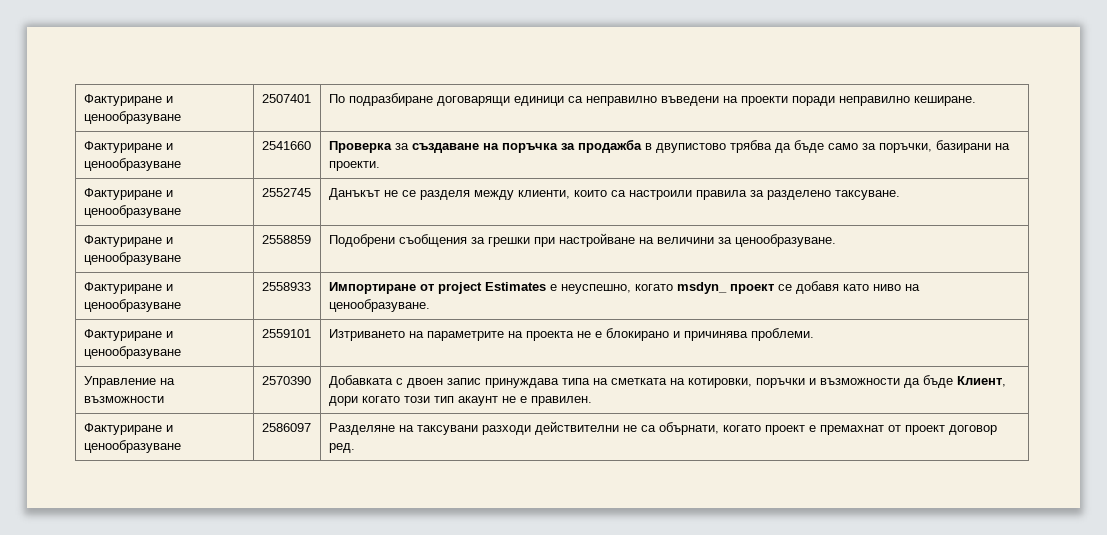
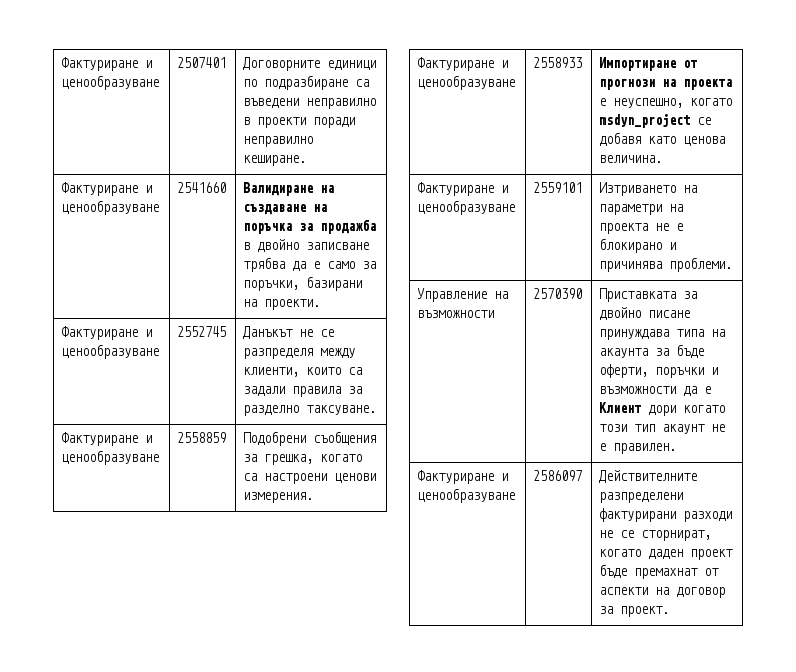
- Фактуриране и ценообразуване | 2507401 | По подразбиране договарящи единици са неправилно въведени на проекти поради неправилно кеширане.
+ Фактуриране и ценообразуване | 2507401 | Договорните единици по подразбиране са въведени неправилно в проекти поради неправилно кеширане.
- Фактуриране и ценообразуване | 2541660 | Проверка за създаване на поръчка за продажба в двупистово трябва да бъде само за поръчки, базирани на проекти.
+ Фактуриране и ценообразуване | 2541660 | Валидиране на създаване на поръчка за продажба в двойно записване трябва да е само за поръчки, базирани на проекти.
- Фактуриране и ценообразуване | 2552745 | Данъкът не се разделя между клиенти, които са настроили правила за разделено таксуване.
+ Фактуриране и ценообразуване | 2552745 | Данъкът не се разпределя между клиенти, които са задали правила за разделно таксуване.
- Фактуриране и ценообразуване | 2558859 | Подобрени съобщения за грешки при настройване на величини за ценообразуване.
+ Фактуриране и ценообразуване | 2558859 | Подобрени съобщения за грешка, когато са настроени ценови измерения.
- Фактуриране и ценообразуване | 2558933 | Импортиране от project Estimates е неуспешно, когато msdyn_ проект се добавя като ниво на ценообразуване.
+ Фактуриране и ценообразуване | 2558933 | Импортиране от прогнози на проекта е неуспешно, когато msdyn_project се добавя като ценова величина.
- Фактуриране и ценообразуване | 2559101 | Изтриването на параметрите на проекта не е блокирано и причинява проблеми.
+ Фактуриране и ценообразуване | 2559101 | Изтриването на параметри на проекта не е блокирано и причинява проблеми.
- Управление на възможности | 2570390 | Добавката с двоен запис принуждава типа на сметката на котировки, поръчки и възможности да бъде Клиент, дори когато този тип акаунт не е правилен.
+ Управление на възможности | 2570390 | Приставката за двойно писане принуждава типа на акаунта за бъде оферти, поръчки и възможности да е Клиент дори когато този тип акаунт не е правилен.
- Фактуриране и ценообразуване | 2586097 | Разделяне на таксувани разходи действителни не са обърнати, когато проект е премахнат от проект договор ред.
+ Фактуриране и ценообразуване | 2586097 | Действителните разпределени фактурирани разходи не се сторнират, когато даден проект бъде премахнат от аспекти на договор за проект.

